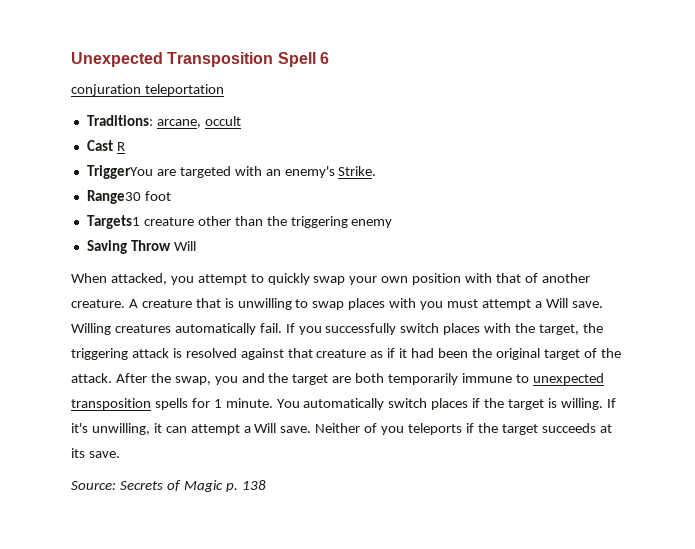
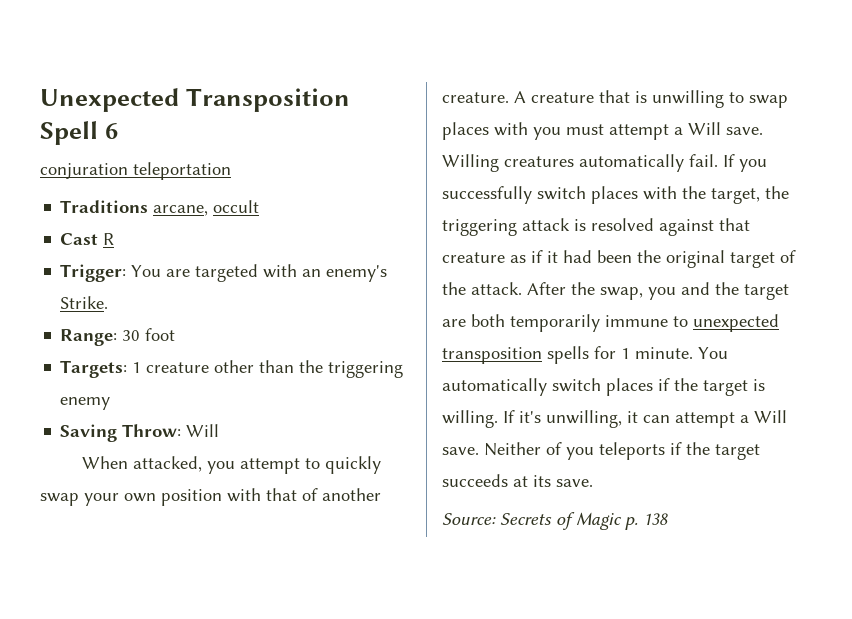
- Traditions: arcane, occult
+ Traditions arcane, occult
- TriggerYou are targeted with an enemy's Strike.
+ Trigger: You are targeted with an enemy's Strike.
- Range30 foot
+ Range: 30 foot
- Targets1 creature other than the triggering enemy
+ Targets: 1 creature other than the triggering enemy
- Saving Throw Will
+ Saving Throw: Will

